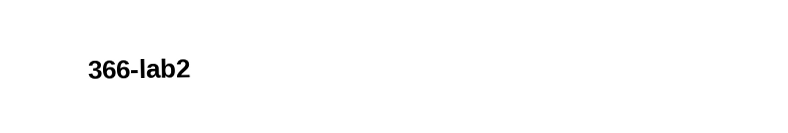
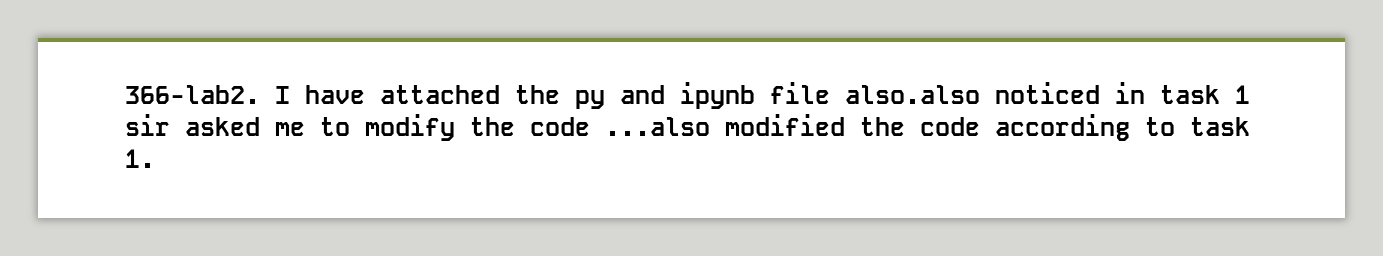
- 366-lab2
+ 366-lab2. I have attached the py and ipynb file also.also noticed in task 1 sir asked me to modify the code ...also modified the code according to task 1.

